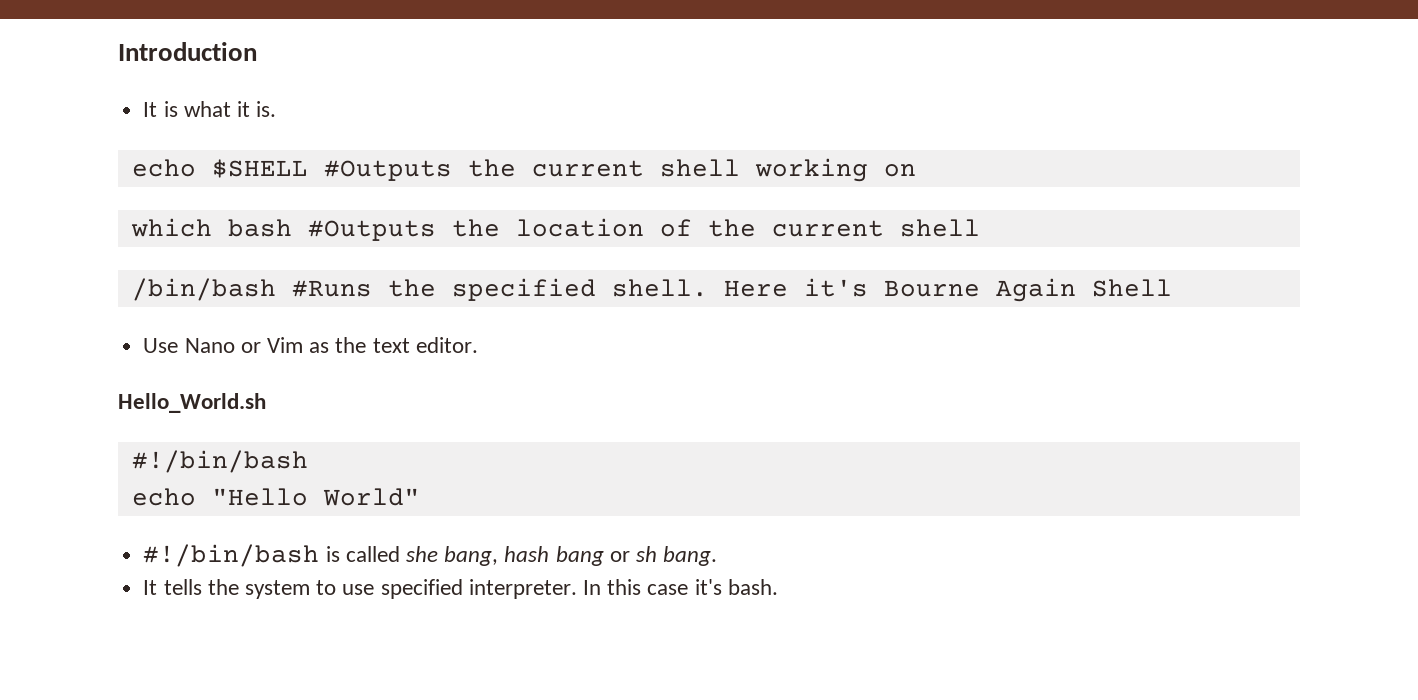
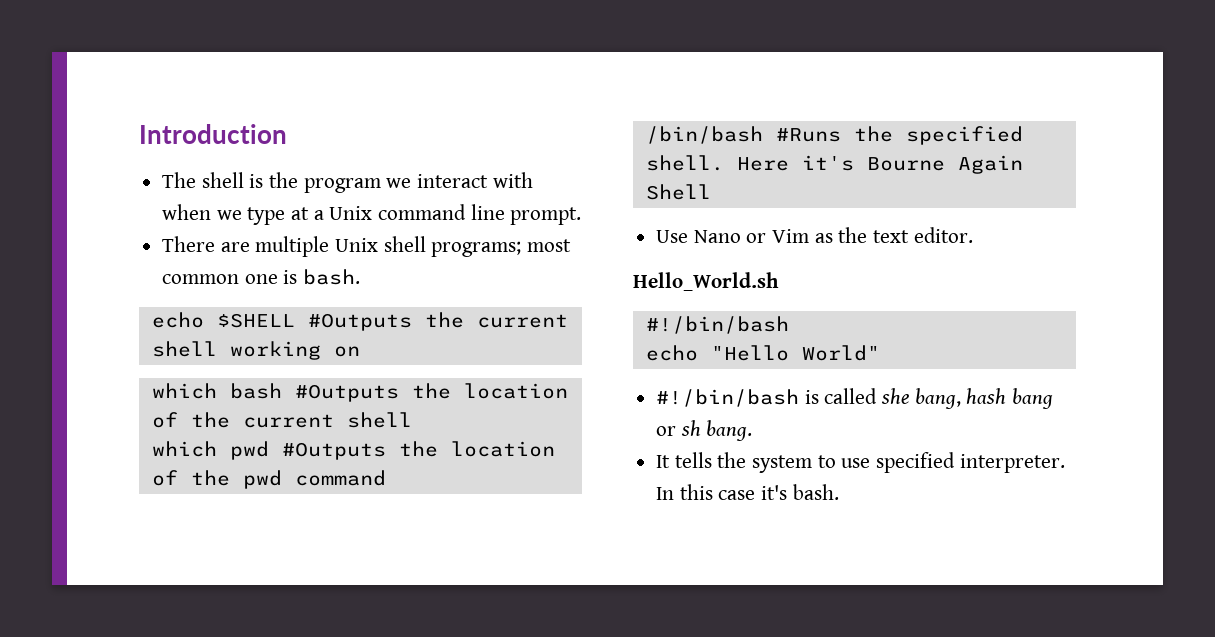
- It is what it is.
+ The shell is the program we interact with when we type at a Unix command line prompt.
+ There are multiple Unix shell programs; most common one is bash.
+ which pwd #Outputs the location of the pwd command

